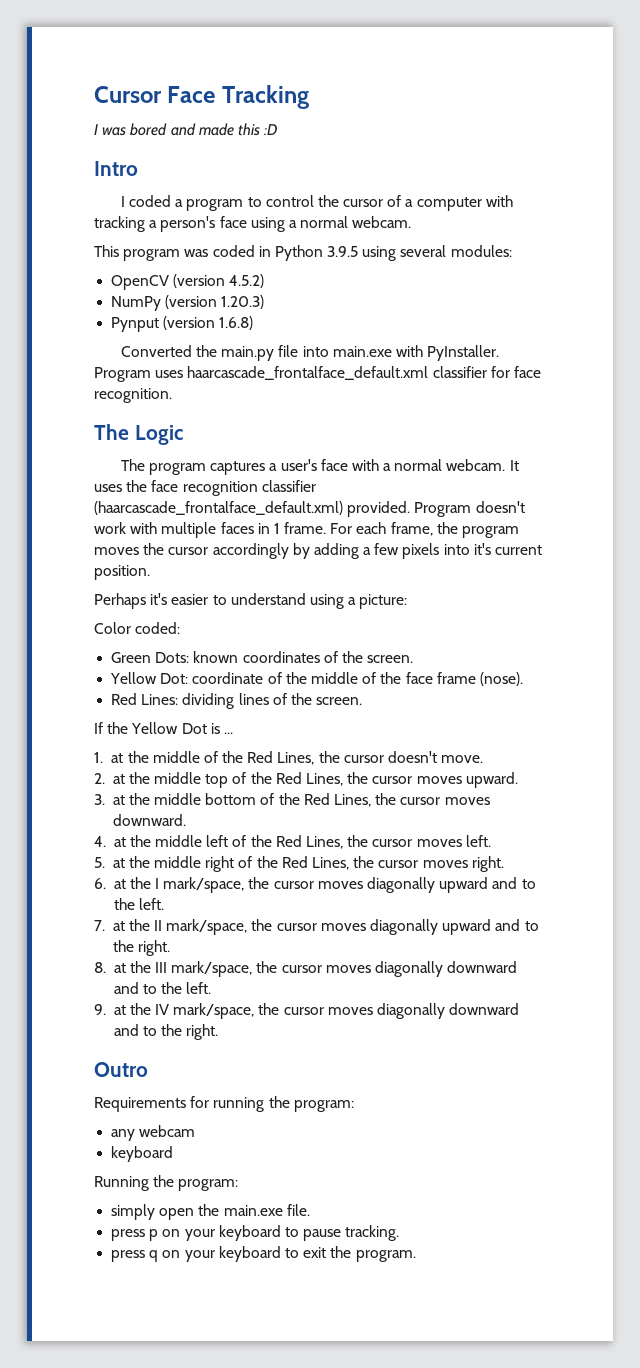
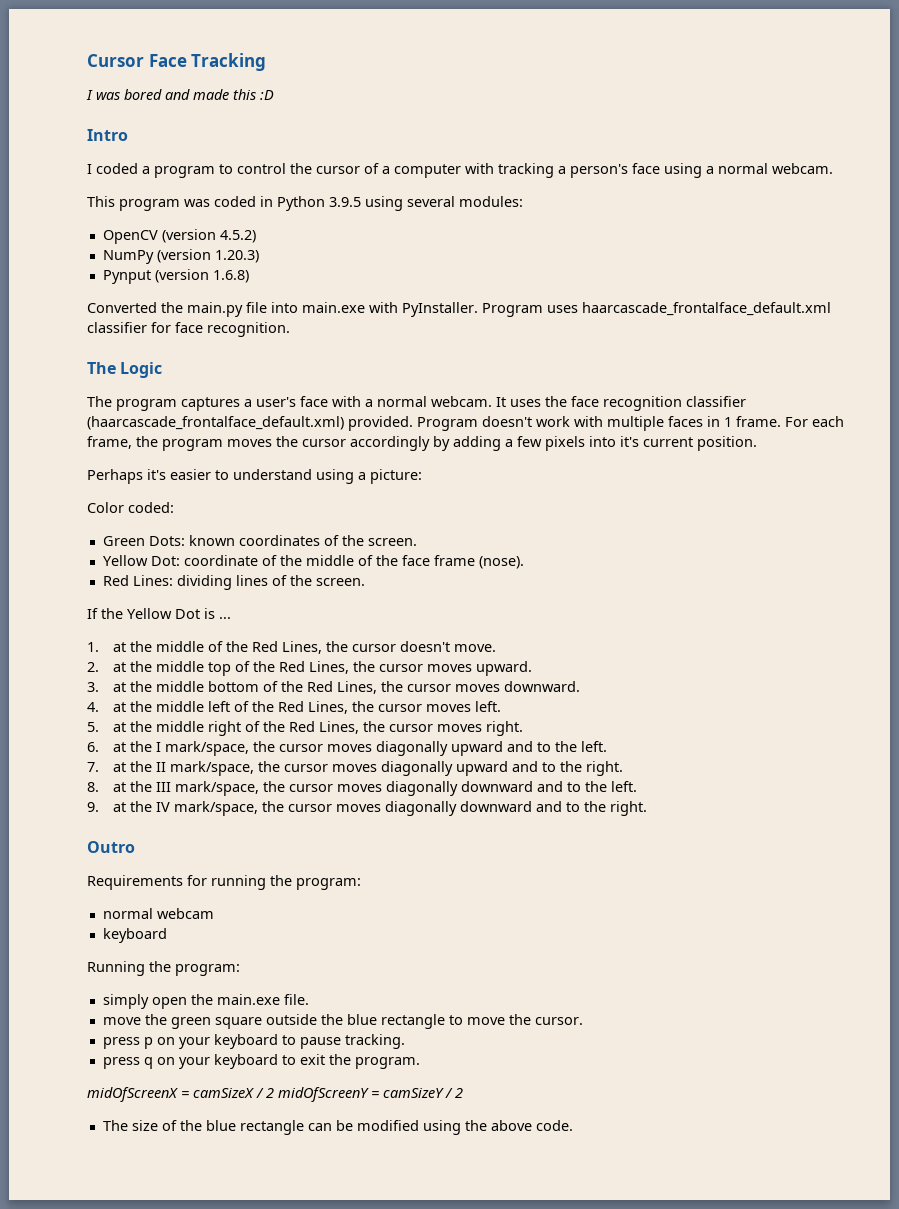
- any webcam
+ normal webcam
+ move the green square outside the blue rectangle to move the cursor.
+ midOfScreenX = camSizeX / 2 midOfScreenY = camSizeY / 2
+ The size of the blue rectangle can be modified using the above code.

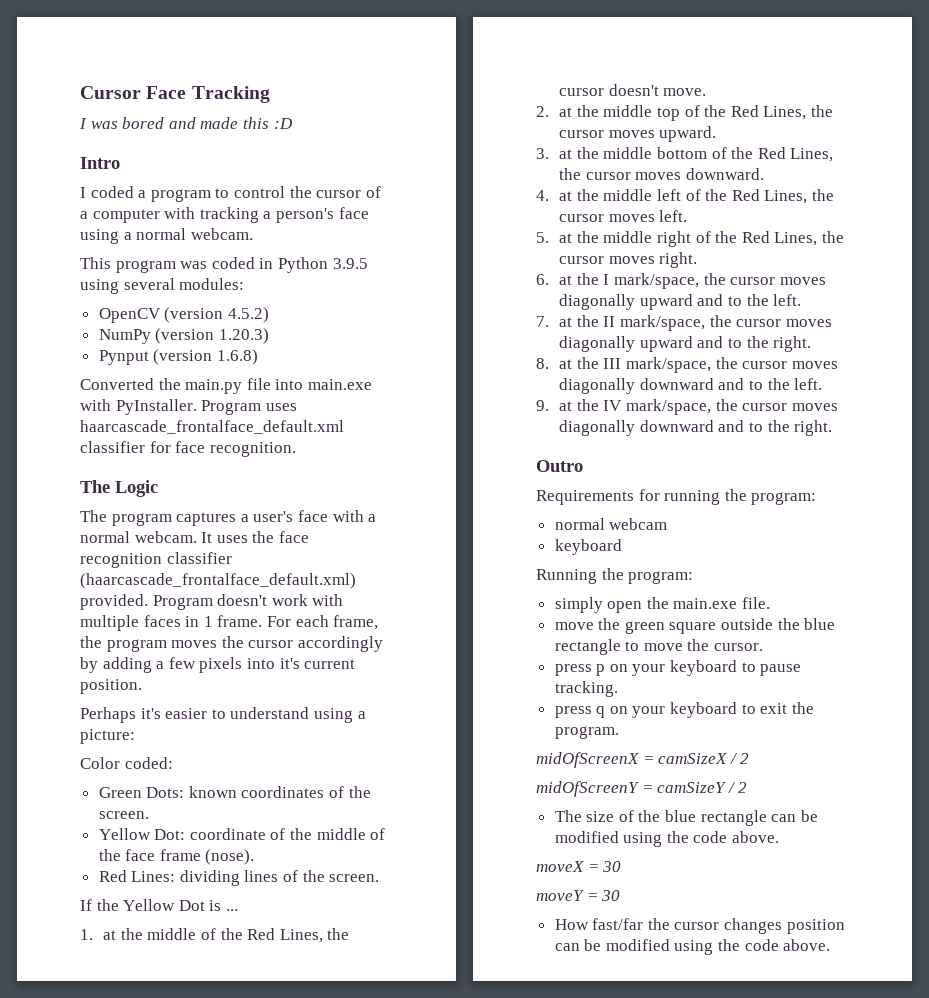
- midOfScreenX = camSizeX / 2 midOfScreenY = camSizeY / 2
+ midOfScreenX = camSizeX / 2
+ midOfScreenY = camSizeY / 2
- The size of the blue rectangle can be modified using the above code.
+ The size of the blue rectangle can be modified using the code above.
+ moveX = 30
+ moveY = 30
+ How fast/far the cursor changes position can be modified using the code above.

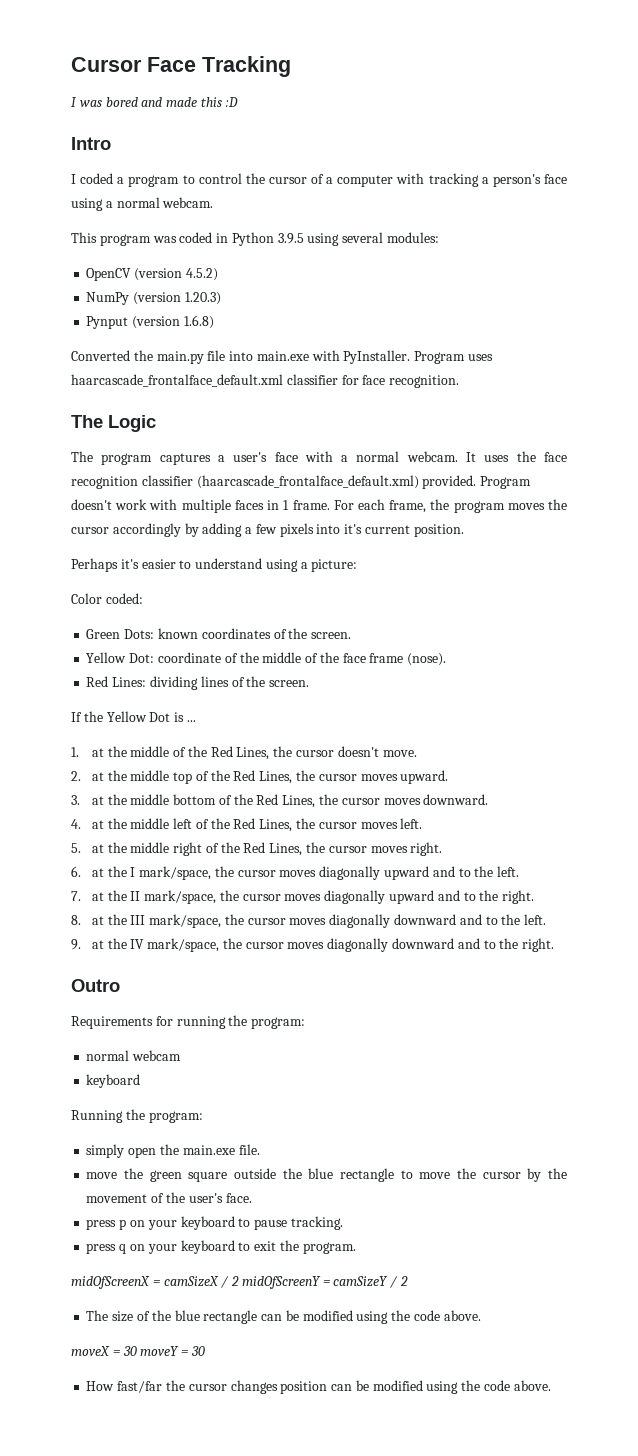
- move the green square outside the blue rectangle to move the cursor.
+ move the green square outside the blue rectangle to move the cursor by the movement of the user's face.
- midOfScreenX = camSizeX / 2
- midOfScreenY = camSizeY / 2
+ midOfScreenX = camSizeX / 2 midOfScreenY = camSizeY / 2
- moveX = 30
- moveY = 30
+ moveX = 30 moveY = 30

